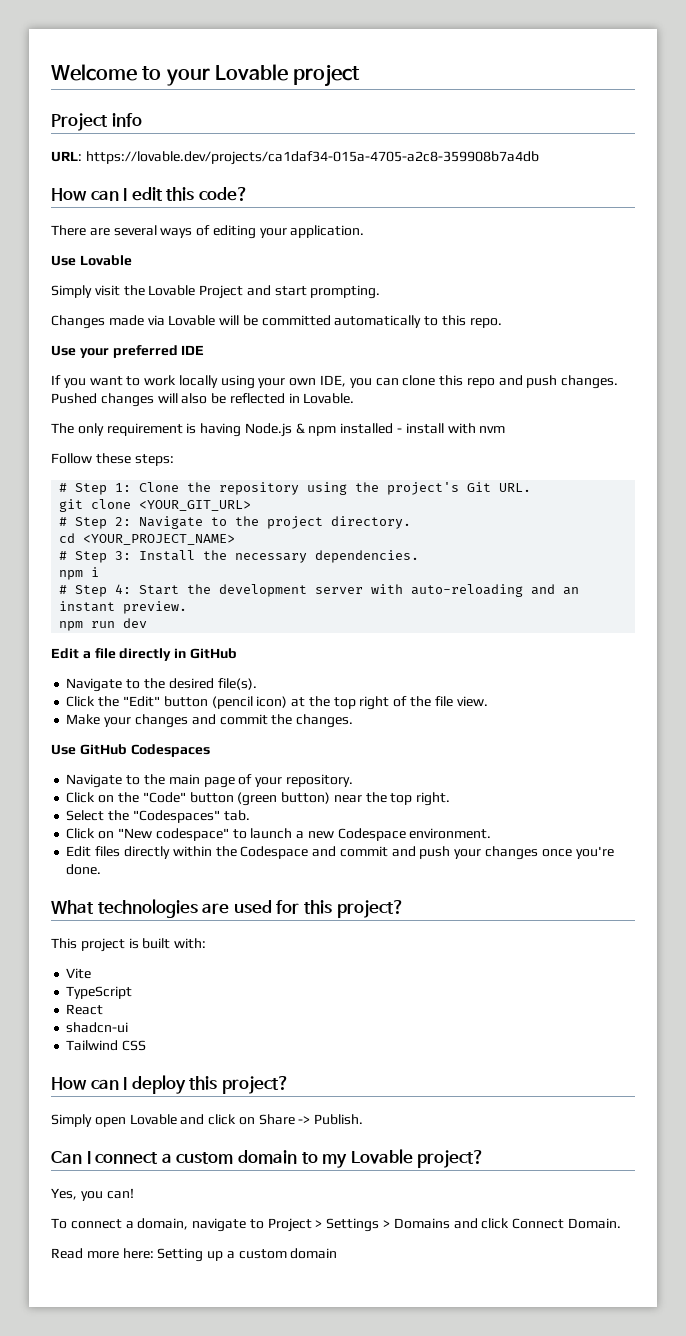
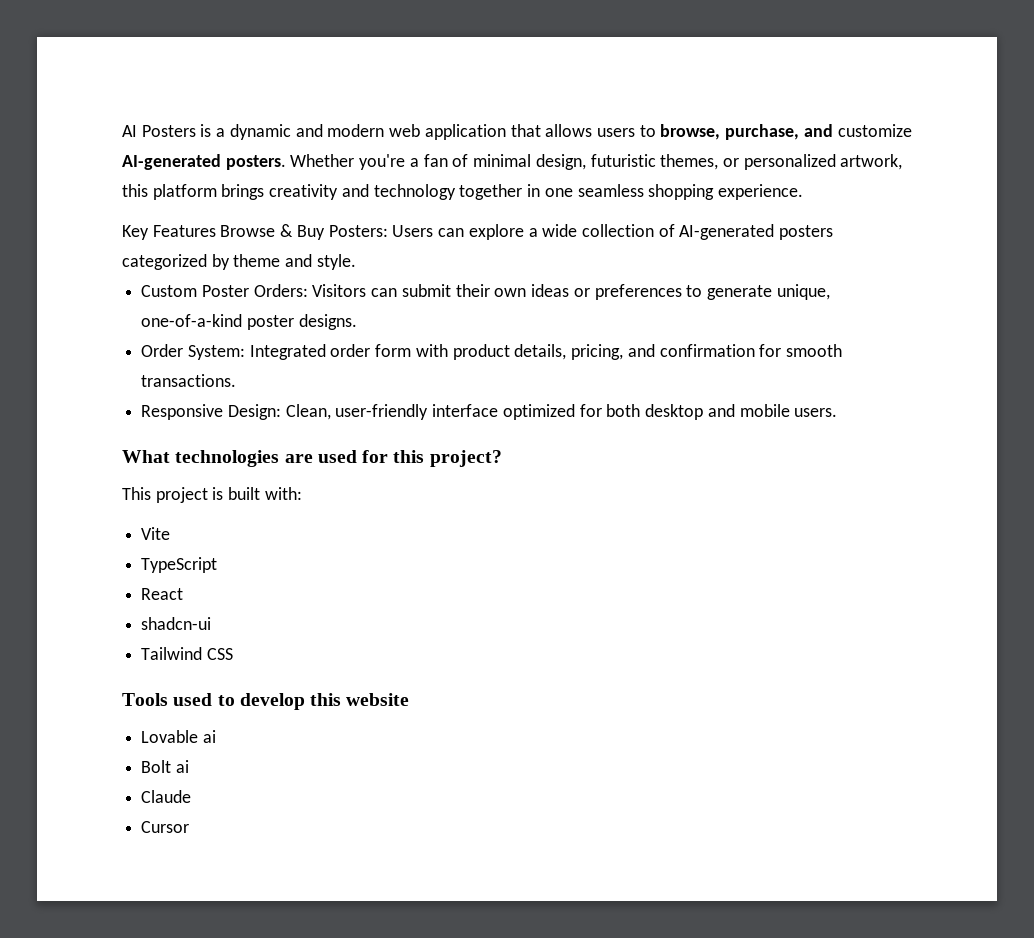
- Welcome to your Lovable project
- Project info
- URL: https://lovable.dev/projects/ca1daf34-015a-4705-a2c8-359908b7a4db
- How can I edit this code?
- There are several ways of editing your application.
- Use Lovable
- Simply visit the Lovable Project and start prompting.
- Changes made via Lovable will be committed automatically to this repo.
- Use your preferred IDE
- If you want to work locally using your own IDE, you can clone this repo and push changes. Pushed changes will also be reflected in Lovable.
- The only requirement is having Node.js & npm installed - install with nvm
- Follow these steps:
- # Step 1: Clone the repository using the project's Git URL.
- git clone <YOUR_GIT_URL>
- # Step 2: Navigate to the project directory.
- cd <YOUR_PROJECT_NAME>
- # Step 3: Install the necessary dependencies.
- npm i
- # Step 4: Start the development server with auto-reloading and an instant preview.
- npm run dev
- Edit a file directly in GitHub
- Navigate to the desired file(s).
- Click the "Edit" button (pencil icon) at the top right of the file view.
- Make your changes and commit the changes.
- Use GitHub Codespaces
- Navigate to the main page of your repository.
- Click on the "Code" button (green button) near the top right.
- Select the "Codespaces" tab.
- Click on "New codespace" to launch a new Codespace environment.
- Edit files directly within the Codespace and commit and push your changes once you're done.
+ AI Posters is a dynamic and modern web application that allows users to browse, purchase, and customize AI-generated posters. Whether you're a fan of minimal design, futuristic themes, or personalized artwork, this platform brings creativity and technology together in one seamless shopping experience.
+ Key Features Browse & Buy Posters: Users can explore a wide collection of AI-generated posters categorized by theme and style.
+ Custom Poster Orders: Visitors can submit their own ideas or preferences to generate unique, one-of-a-kind poster designs.
+ Order System: Integrated order form with product details, pricing, and confirmation for smooth transactions.
+ Responsive Design: Clean, user-friendly interface optimized for both desktop and mobile users.
- How can I deploy this project?
- Simply open Lovable and click on Share -> Publish.
- Can I connect a custom domain to my Lovable project?
- Yes, you can!
- To connect a domain, navigate to Project > Settings > Domains and click Connect Domain.
- Read more here: Setting up a custom domain
+ Tools used to develop this website
+ Lovable ai
+ Bolt ai
+ Claude
+ Cursor

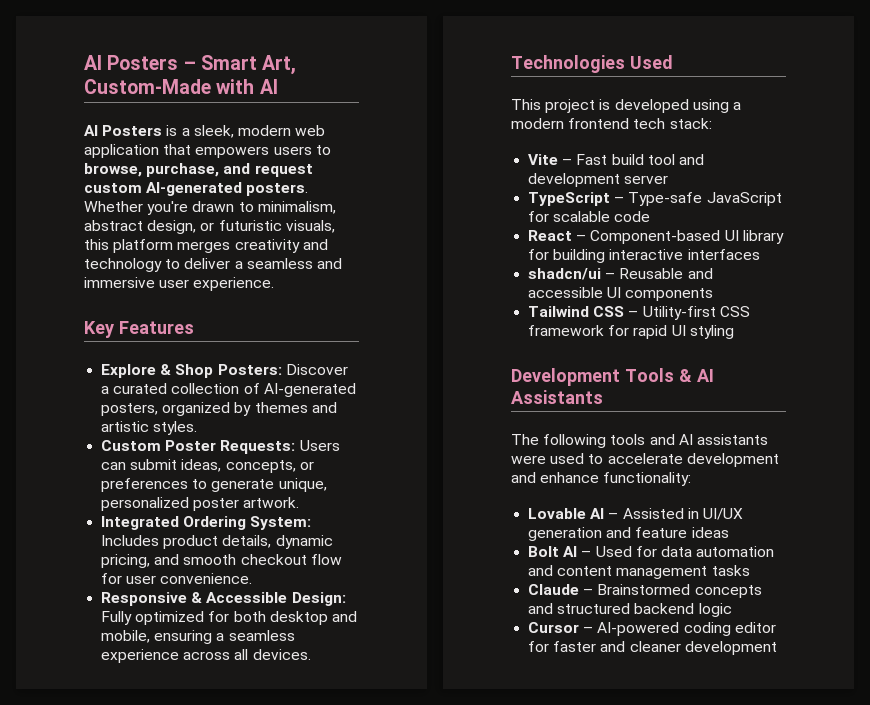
- AI Posters is a dynamic and modern web application that allows users to browse, purchase, and customize AI-generated posters.
+ AI Posters – Smart Art, Custom-Made with AI
+ AI Posters is a sleek, modern web application that empowers users to browse, purchase, and request custom AI-generated posters.
- Whether you're a fan of minimal design, futuristic themes, or personalized artwork, this platform brings creativity and technology together in one seamless shopping experience.
- Key Features Browse & Buy Posters: Users can explore a wide collection of AI-generated posters categorized by theme and style.
- Custom Poster Orders: Visitors can submit their own ideas or preferences to generate unique, one-of-a-kind poster designs.
- Order System: Integrated order form with product details, pricing, and confirmation for smooth transactions.
- Responsive Design: Clean, user-friendly interface optimized for both desktop and mobile users.
- What technologies are used for this project?
- This project is built with:
- Vite
- TypeScript
- React
- shadcn-ui
- Tailwind CSS
- Tools used to develop this website
- Lovable ai
- Bolt ai
- Claude
- Cursor
+ Whether you're drawn to minimalism, abstract design, or futuristic visuals, this platform merges creativity and technology to deliver a seamless and immersive user experience.
+ Key Features
+ Explore & Shop Posters: Discover a curated collection of AI-generated posters, organized by themes and artistic styles.
+ Custom Poster Requests: Users can submit ideas, concepts, or preferences to generate unique, personalized poster artwork.
+ Integrated Ordering System: Includes product details, dynamic pricing, and smooth checkout flow for user convenience.
+ Responsive & Accessible Design: Fully optimized for both desktop and mobile, ensuring a seamless experience across all devices.
+ Technologies Used
+ This project is developed using a modern frontend tech stack:
+ Vite – Fast build tool and development server
+ TypeScript – Type-safe JavaScript for scalable code
+ React – Component-based UI library for building interactive interfaces
+ shadcn/ui – Reusable and accessible UI components
+ Tailwind CSS – Utility-first CSS framework for rapid UI styling
+ Development Tools & AI Assistants
+ The following tools and AI assistants were used to accelerate development and enhance functionality:
+ Lovable AI – Assisted in UI/UX generation and feature ideas
+ Bolt AI – Used for data automation and content management tasks
+ Claude – Brainstormed concepts and structured backend logic
+ Cursor – AI-powered coding editor for faster and cleaner development

